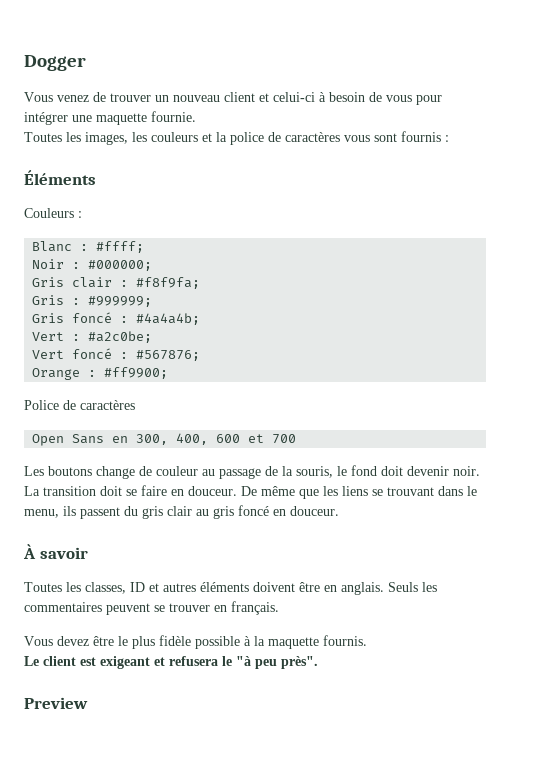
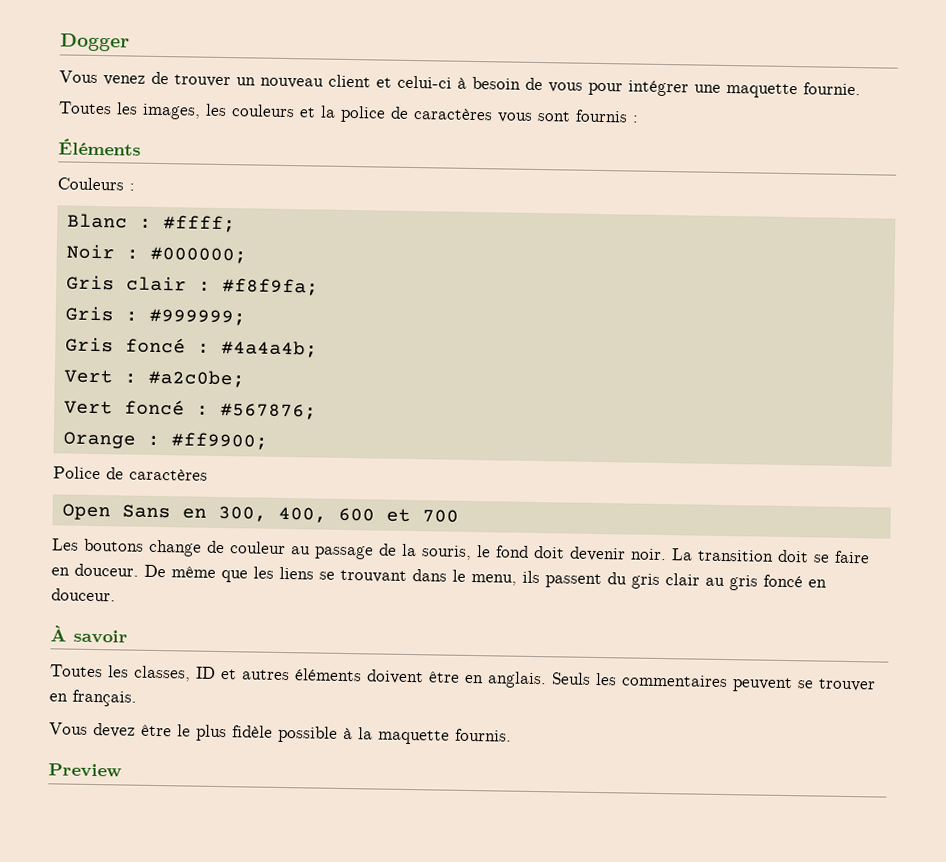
- Le client est exigeant et refusera le "à peu près".

